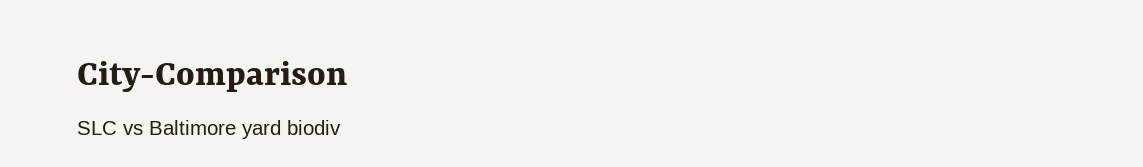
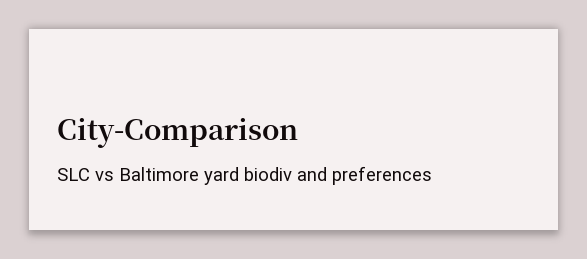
- SLC vs Baltimore yard biodiv
+ SLC vs Baltimore yard biodiv and preferences

